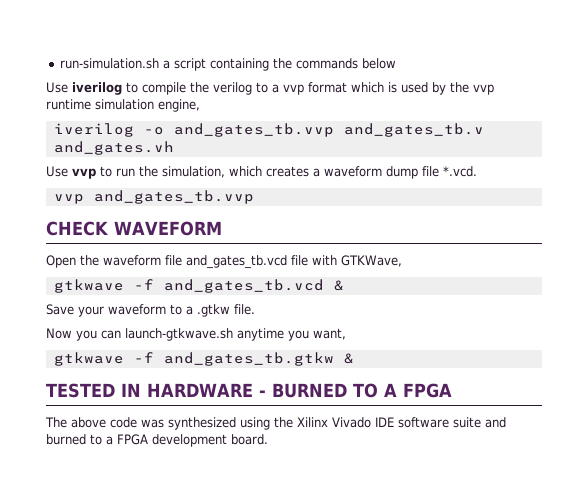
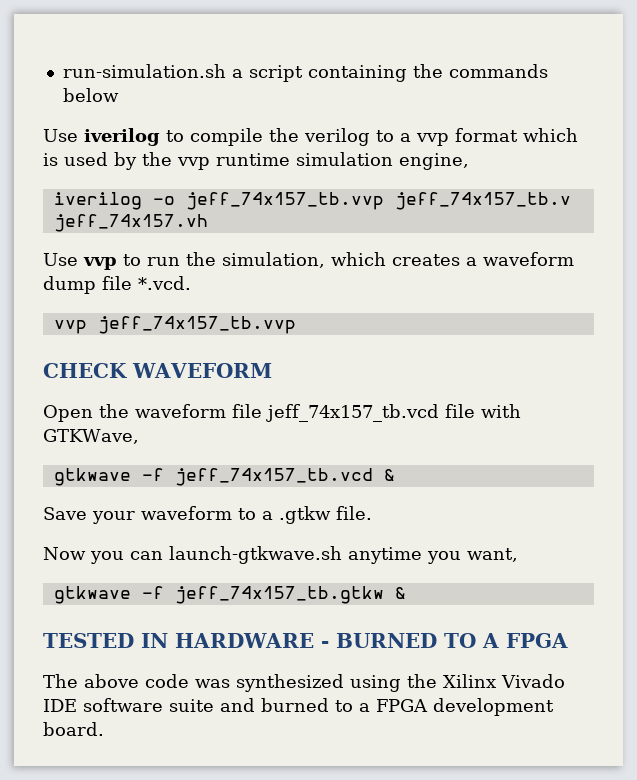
- iverilog -o and_gates_tb.vvp and_gates_tb.v and_gates.vh
+ iverilog -o jeff_74x157_tb.vvp jeff_74x157_tb.v jeff_74x157.vh
- vvp and_gates_tb.vvp
+ vvp jeff_74x157_tb.vvp
- Open the waveform file and_gates_tb.vcd file with GTKWave,
+ Open the waveform file jeff_74x157_tb.vcd file with GTKWave,
- gtkwave -f and_gates_tb.vcd &
+ gtkwave -f jeff_74x157_tb.vcd &
- gtkwave -f and_gates_tb.gtkw &
+ gtkwave -f jeff_74x157_tb.gtkw &

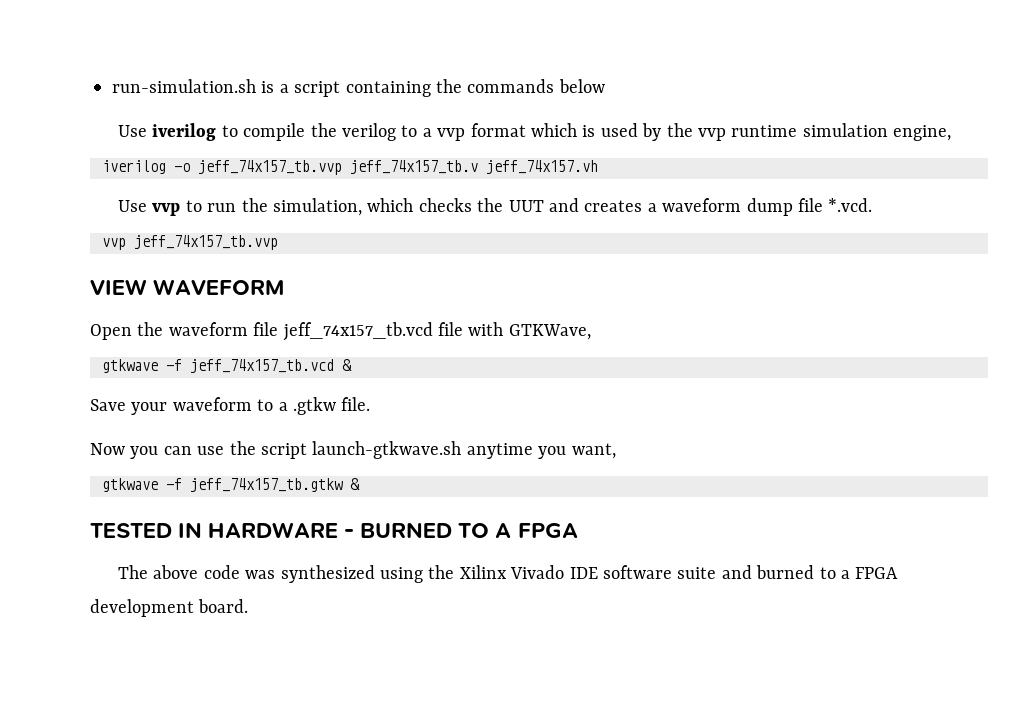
- run-simulation.sh a script containing the commands below
+ run-simulation.sh is a script containing the commands below
- Use vvp to run the simulation, which creates a waveform dump file *.vcd.
+ Use vvp to run the simulation, which checks the UUT and creates a waveform dump file *.vcd.
- CHECK WAVEFORM
+ VIEW WAVEFORM
- Now you can launch-gtkwave.sh anytime you want,
+ Now you can use the script launch-gtkwave.sh anytime you want,

